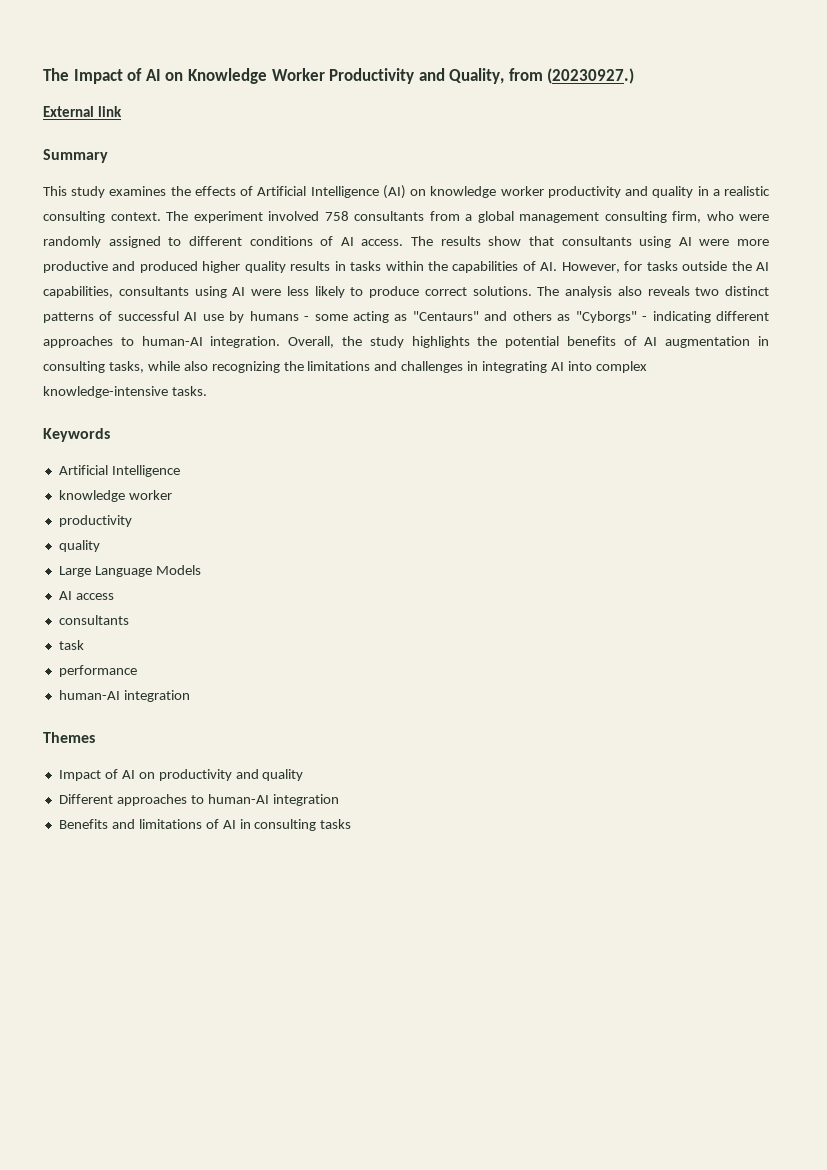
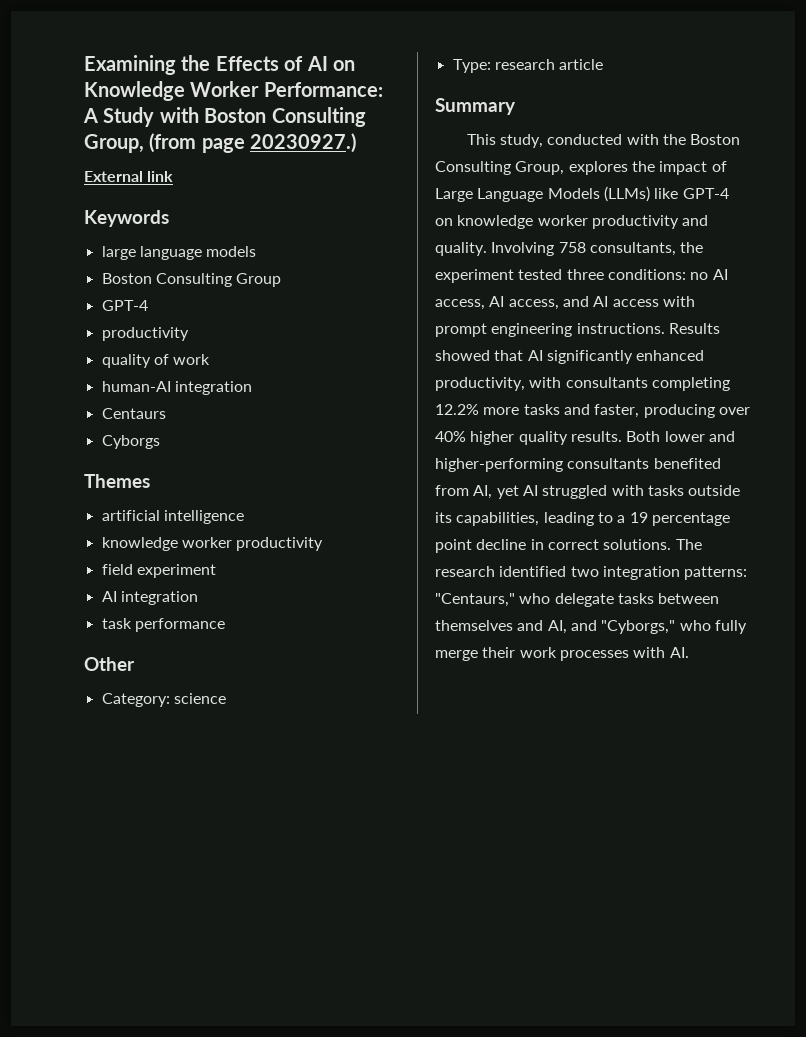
- The Impact of AI on Knowledge Worker Productivity and Quality, from (20230927.)
+ Examining the Effects of AI on Knowledge Worker Performance: A Study with Boston Consulting Group, (from page 20230927.)
  External link
+ Keywords
+ large language models
+ Boston Consulting Group
+ GPT-4
+ productivity
+ quality of work
+ human-AI integration
+ Centaurs
+ Cyborgs
+ Themes
+ artificial intelligence
+ knowledge worker productivity
+ field experiment
+ AI integration
+ task performance
+ Other
+ Category: science
+ Type: research article
  Summary
- This study examines the effects of Artificial Intelligence (AI) on knowledge worker productivity and quality in a realistic consulting context. The experiment involved 758 consultants from a global management consulting firm, who were randomly assigned to different conditions of AI access. The results show that consultants using AI were more productive and produced higher quality results in tasks within the capabilities of AI. However, for tasks outside the AI capabilities, consultants using AI were less likely to produce correct solutions. The analysis also reveals two distinct patterns of successful AI use by humans - some acting as "Centaurs" and others as "Cyborgs" - indicating different approaches to human-AI integration. Overall, the study highlights the potential benefits of AI augmentation in consulting tasks, while also recognizing the limitations and challenges in integrating AI into complex knowledge-intensive tasks.
- Keywords
- Artificial Intelligence
- knowledge worker
- productivity
- quality
- Large Language Models
- AI access
- consultants
- task
- performance
- human-AI integration
- Themes
- Impact of AI on productivity and quality
- Different approaches to human-AI integration
- Benefits and limitations of AI in consulting tasks
+ This study, conducted with the Boston Consulting Group, explores the impact of Large Language Models (LLMs) like GPT-4 on knowledge worker productivity and quality. Involving 758 consultants, the experiment tested three conditions: no AI access, AI access, and AI access with prompt engineering instructions. Results showed that AI significantly enhanced productivity, with consultants completing 12.2% more tasks and faster, producing over 40% higher quality results. Both lower and higher-performing consultants benefited from AI, yet AI struggled with tasks outside its capabilities, leading to a 19 percentage point decline in correct solutions. The research identified two integration patterns: "Centaurs," who delegate tasks between themselves and AI, and "Cyborgs," who fully merge their work processes with AI.

